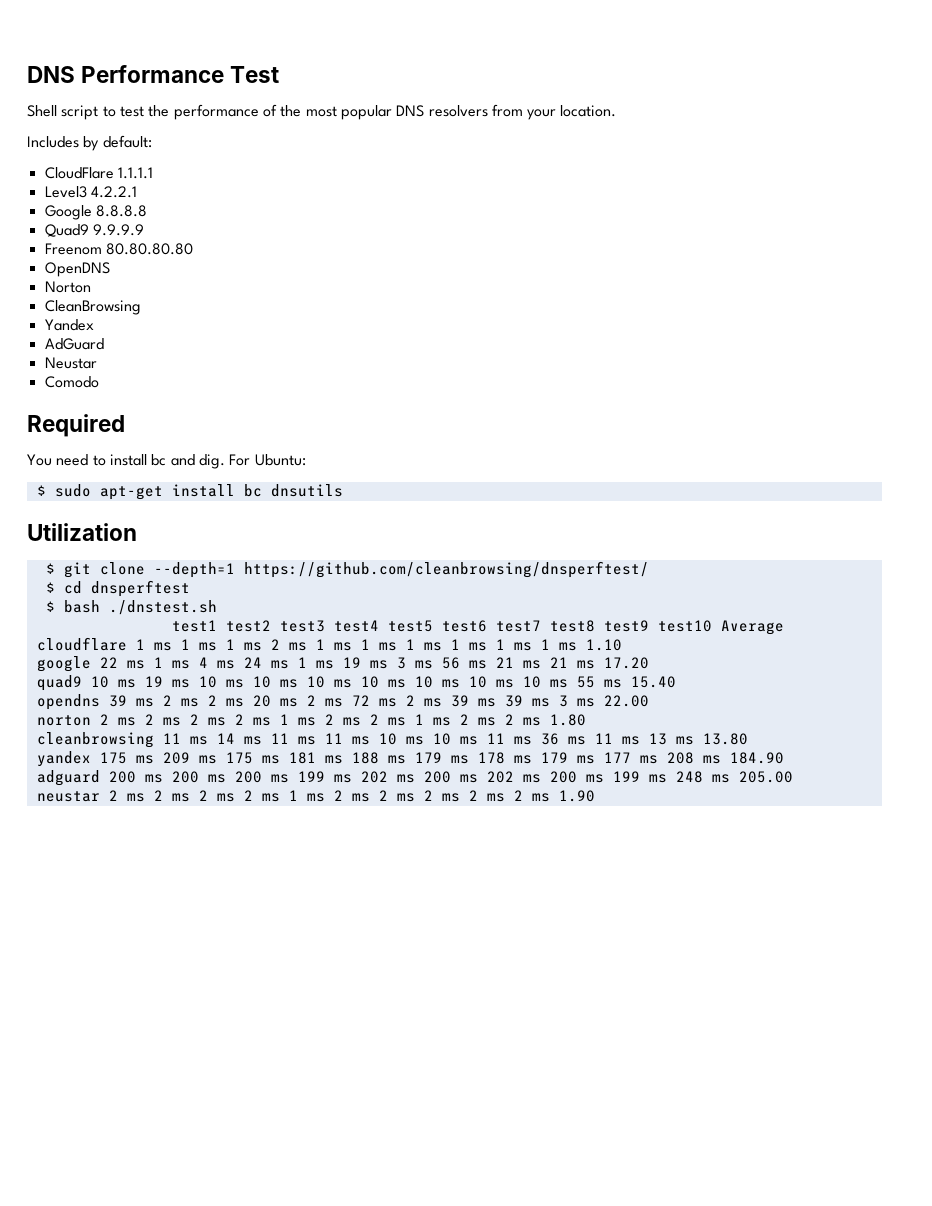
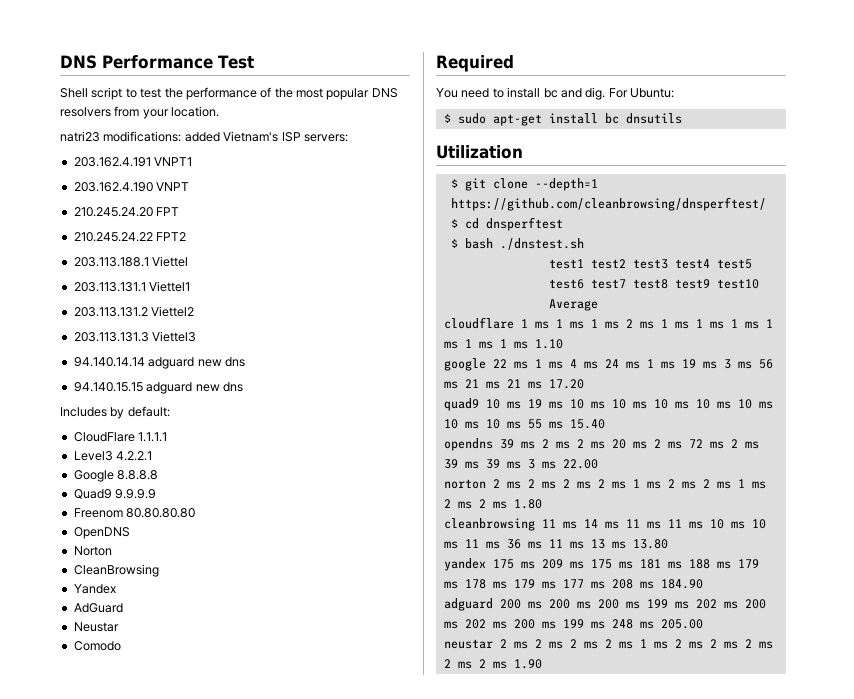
+ natri23 modifications: added Vietnam's ISP servers:
+ 203.162.4.191 VNPT1
+ 203.162.4.190 VNPT
+ 210.245.24.20 FPT
+ 210.245.24.22 FPT2
+ 203.113.188.1 Viettel
+ 203.113.131.1 Viettel1
+ 203.113.131.2 Viettel2
+ 203.113.131.3 Viettel3
+ 94.140.14.14 adguard new dns
+ 94.140.15.15 adguard new dns

